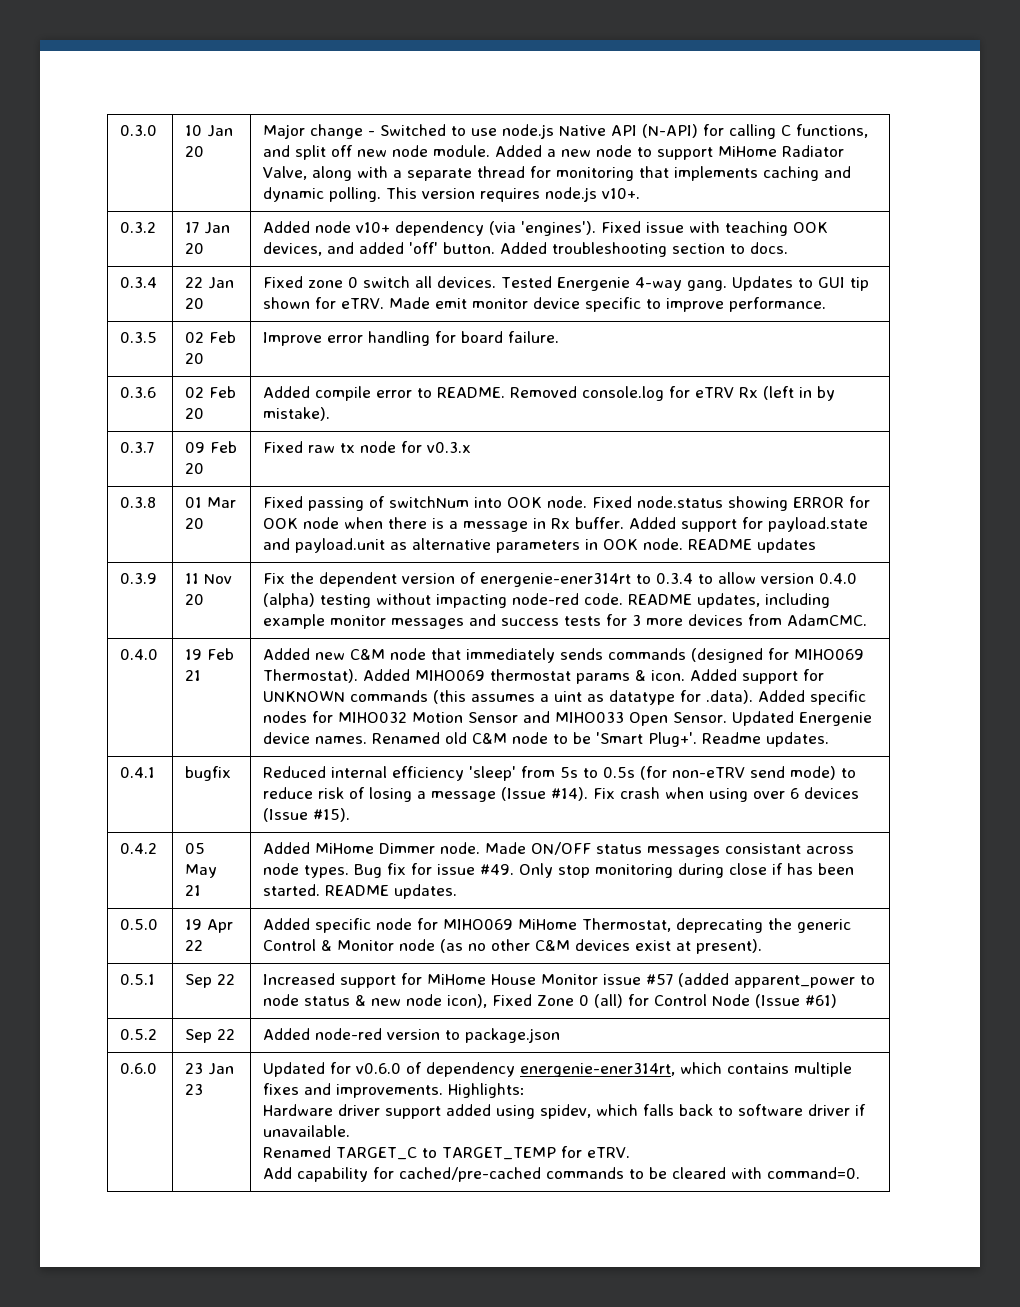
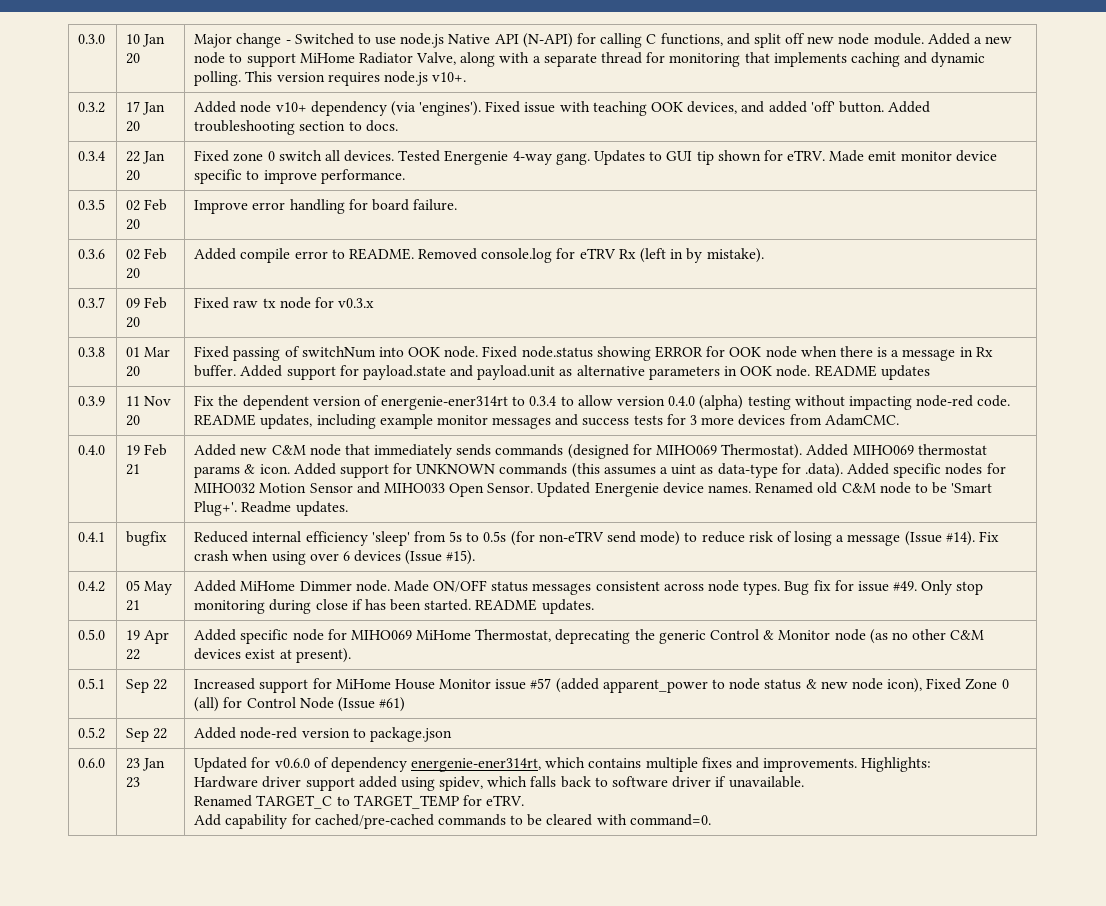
- Added support for UNKNOWN commands (this assumes a uint as datatype for .data). Added specific nodes for MIHO032 Motion Sensor and MIHO033 Open Sensor.
+ Added support for UNKNOWN commands (this assumes a uint as data-type for .data). Added specific nodes for MIHO032 Motion Sensor and MIHO033 Open Sensor.
- 0.4.2 | 05 May 21 | Added MiHome Dimmer node. Made ON/OFF status messages consistant across node types. Bug fix for issue #49. Only stop monitoring during close if has been started. README updates.
+ 0.4.2 | 05 May 21 | Added MiHome Dimmer node. Made ON/OFF status messages consistent across node types. Bug fix for issue #49. Only stop monitoring during close if has been started. README updates.

